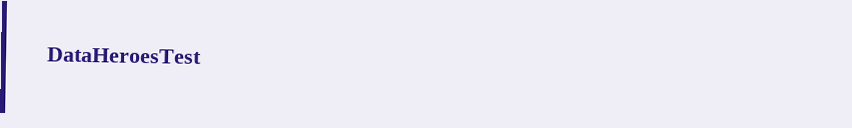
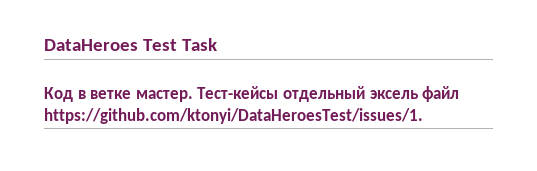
- DataHeroesTest
+ DataHeroes Test Task
+ Код в ветке мастер. Тест-кейсы отдельный эксель файл https://github.com/ktonyi/DataHeroesTest/issues/1.

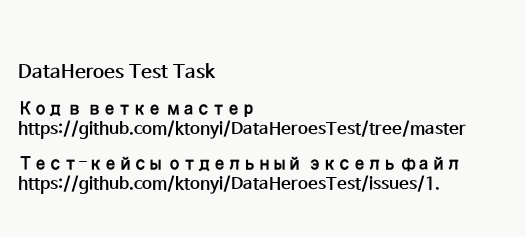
- Код в ветке мастер. Тест-кейсы отдельный эксель файл https://github.com/ktonyi/DataHeroesTest/issues/1.
+ Код в ветке мастер https://github.com/ktonyi/DataHeroesTest/tree/master
+ Тест-кейсы отдельный эксель файл https://github.com/ktonyi/DataHeroesTest/issues/1.

